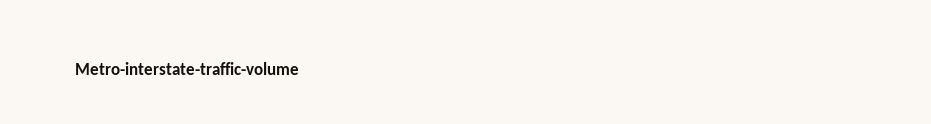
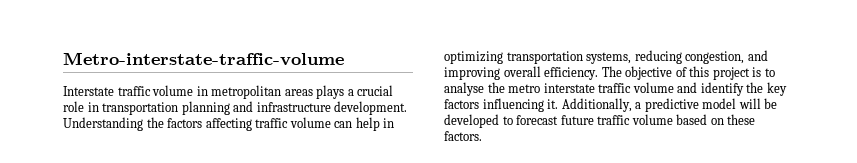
+ Interstate traffic volume in metropolitan areas plays a crucial role in transportation planning and infrastructure development. Understanding the factors affecting traffic volume can help in optimizing transportation systems, reducing congestion, and improving overall efficiency. The objective of this project is to analyse the metro interstate traffic volume and identify the key factors influencing it. Additionally, a predictive model will be developed to forecast future traffic volume based on these factors.

